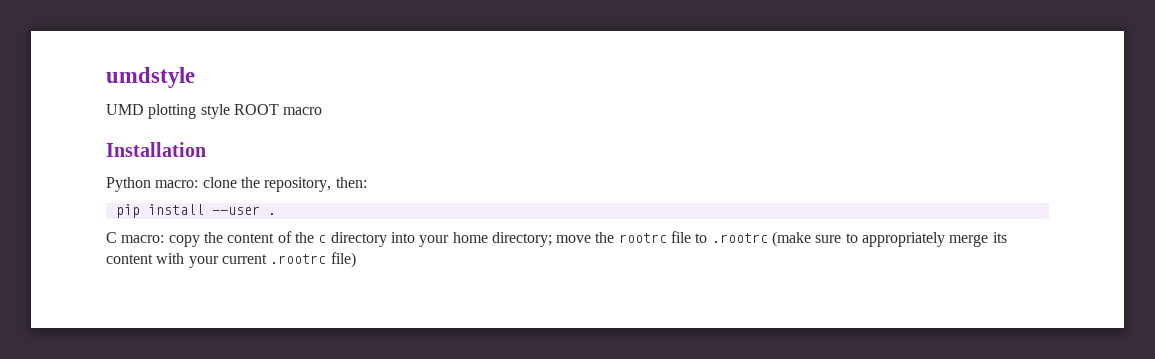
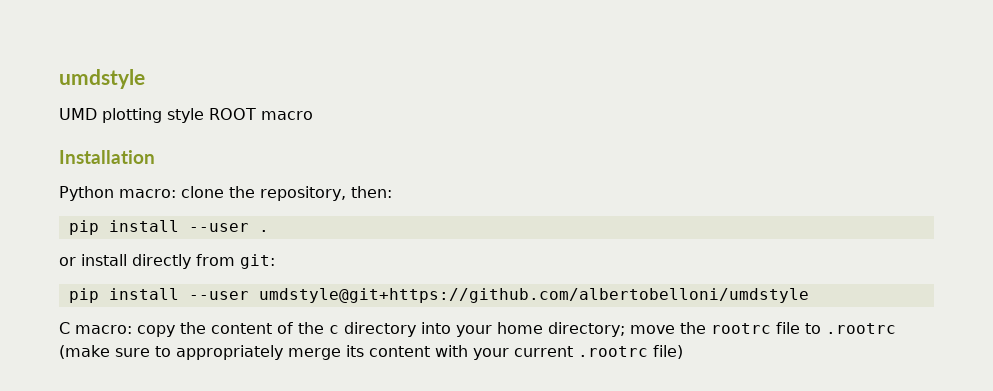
+ or install directly from git:
+ pip install --user umdstyle@git+https://github.com/albertobelloni/umdstyle

